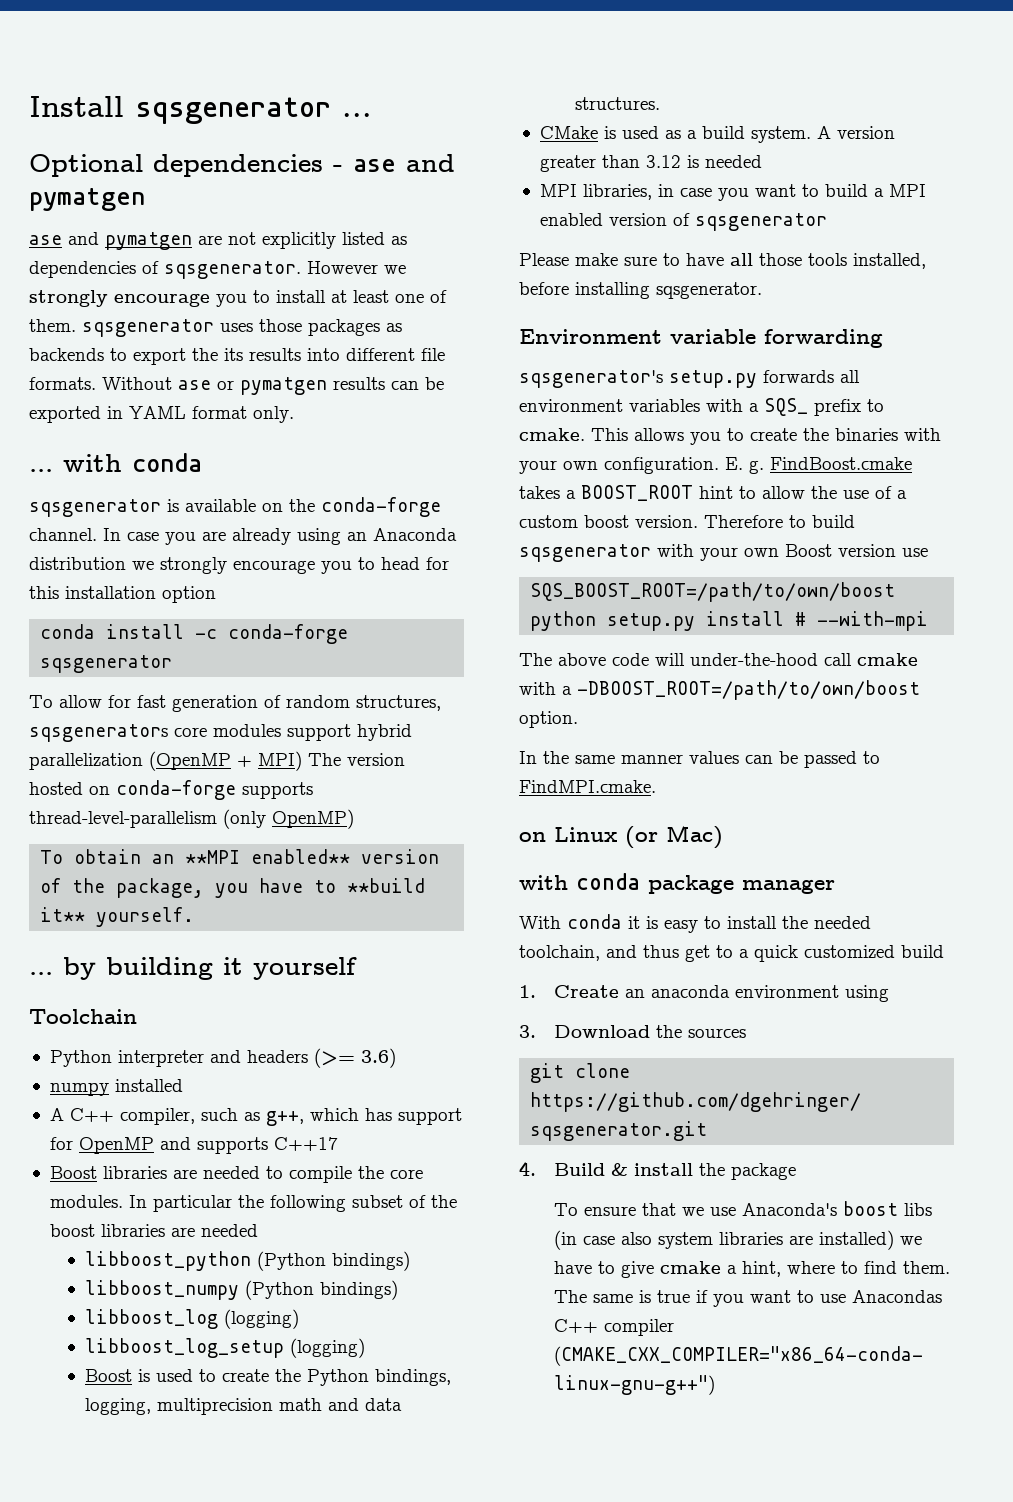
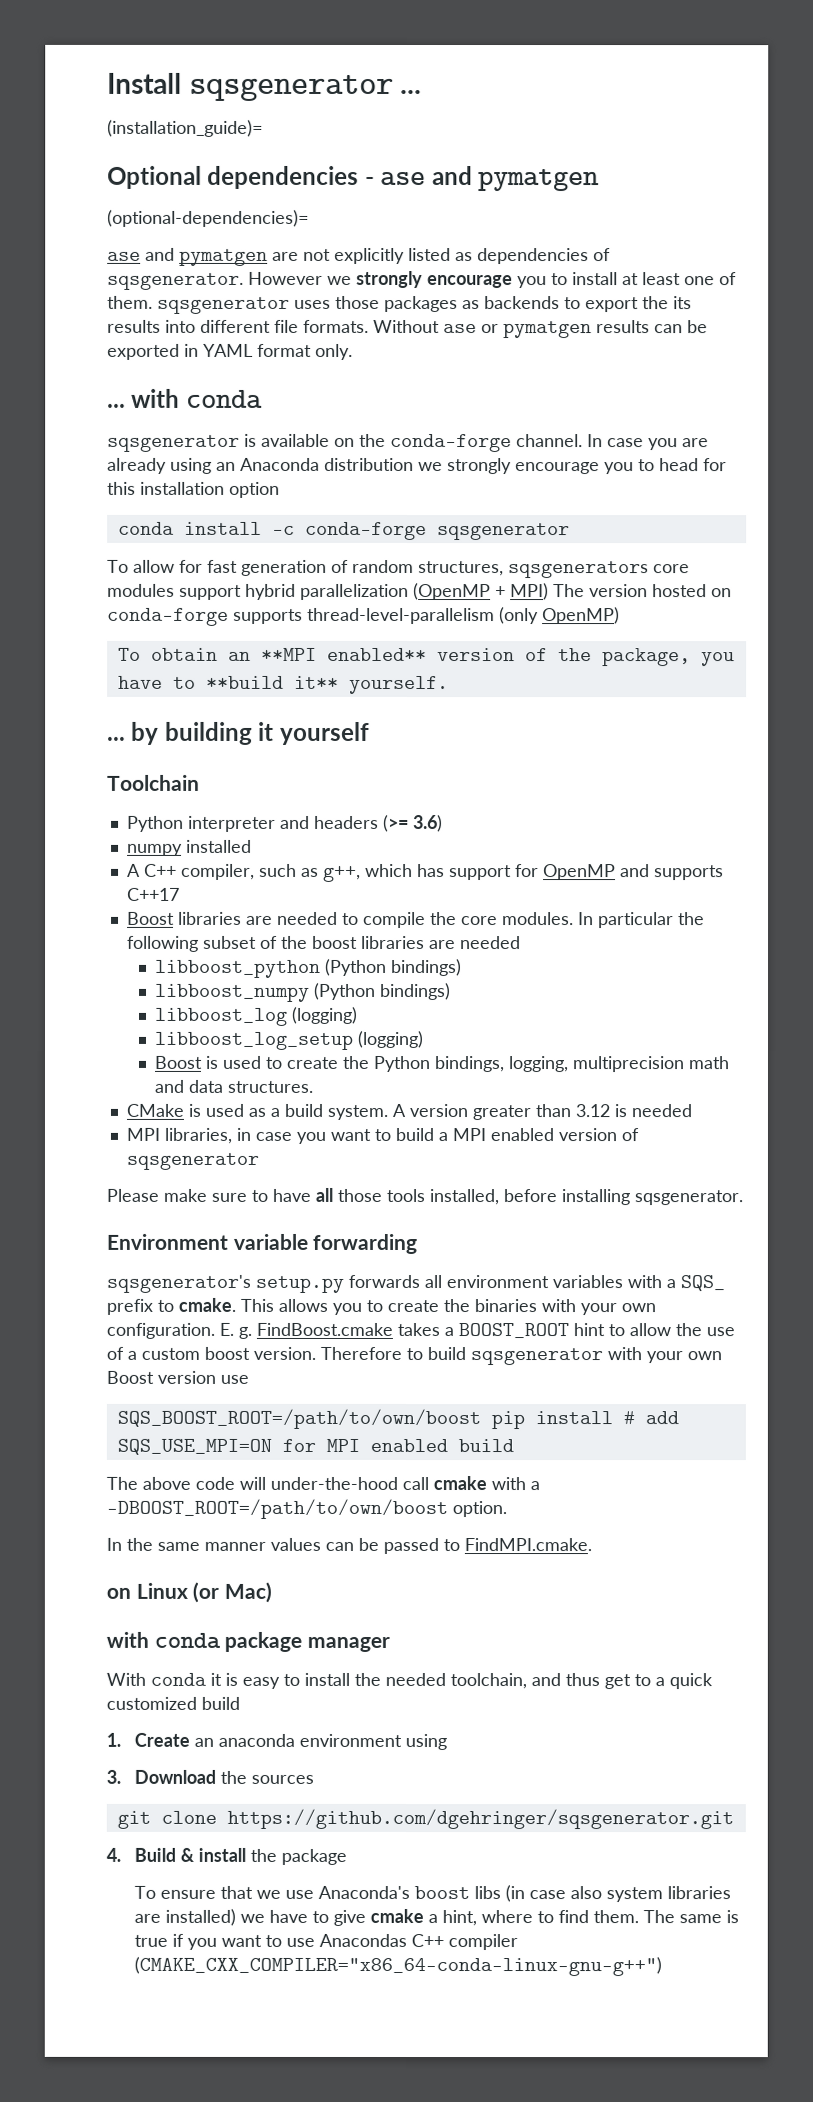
+ (installation_guide)=
+ (optional-dependencies)=
- SQS_BOOST_ROOT=/path/to/own/boost python setup.py install # --with-mpi
+ SQS_BOOST_ROOT=/path/to/own/boost pip install # add SQS_USE_MPI=ON for MPI enabled build

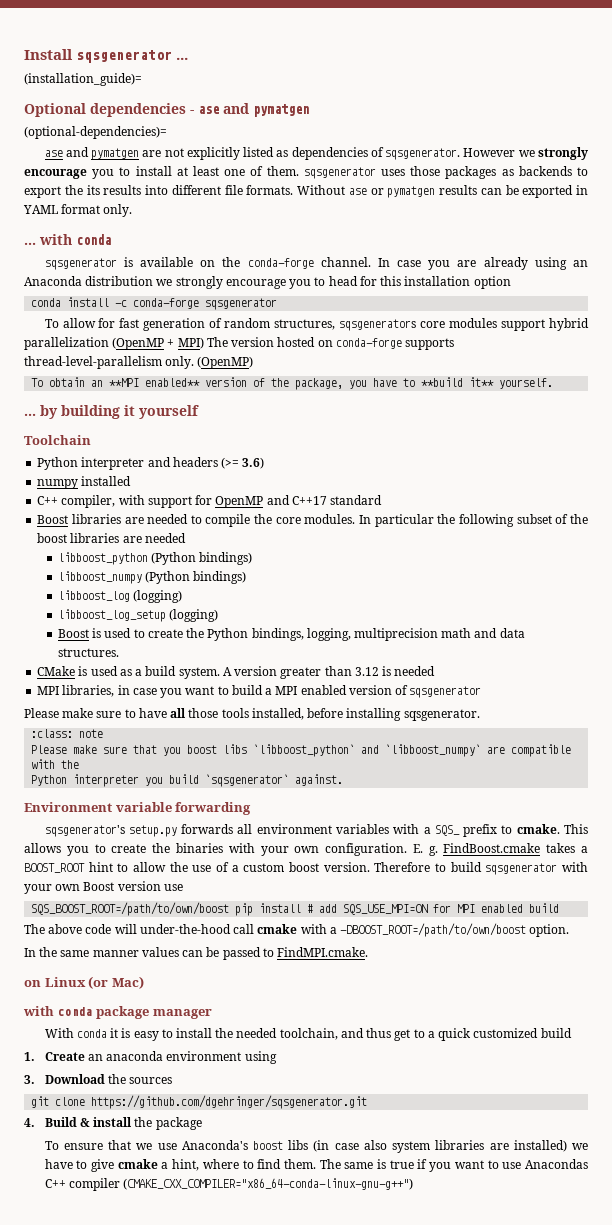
- To allow for fast generation of random structures, sqsgenerators core modules support hybrid parallelization (OpenMP + MPI) The version hosted on conda-forge supports thread-level-parallelism (only OpenMP)
+ To allow for fast generation of random structures, sqsgenerators core modules support hybrid parallelization (OpenMP + MPI) The version hosted on conda-forge supports thread-level-parallelism only. (OpenMP)
- A C++ compiler, such as g++, which has support for OpenMP and supports C++17
+ C++ compiler, with support for OpenMP and C++17 standard
+ :class: note
+ Please make sure that you boost libs `libboost_python` and `libboost_numpy` are compatible with the
+ Python interpreter you build `sqsgenerator` against.

